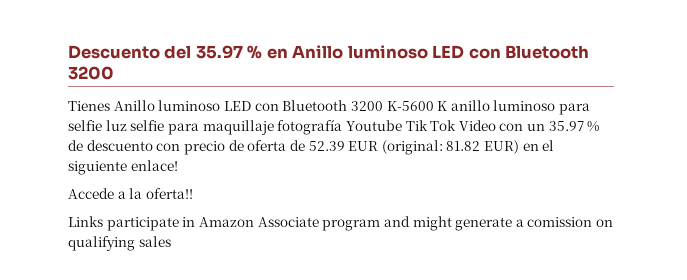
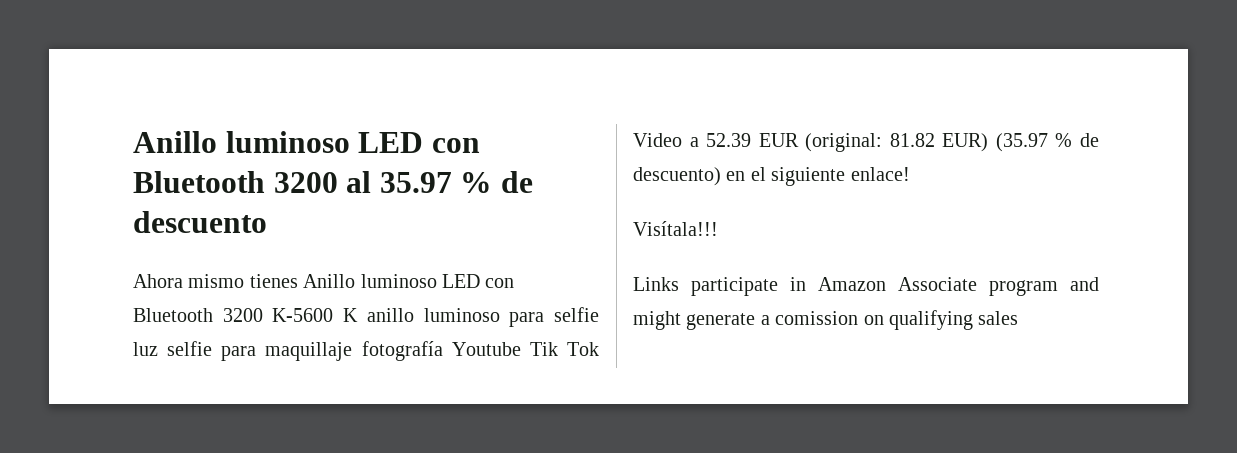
- Descuento del 35.97 % en Anillo luminoso LED con Bluetooth 3200
- Tienes Anillo luminoso LED con Bluetooth 3200 K-5600 K anillo luminoso para selfie luz selfie para maquillaje fotografía Youtube Tik Tok Video con un 35.97 % de descuento con precio de oferta de 52.39 EUR (original: 81.82 EUR) en el siguiente enlace!
+ Anillo luminoso LED con Bluetooth 3200 al 35.97 % de descuento
+ Ahora mismo tienes Anillo luminoso LED con Bluetooth 3200 K-5600 K anillo luminoso para selfie luz selfie para maquillaje fotografía Youtube Tik Tok Video a 52.39 EUR (original: 81.82 EUR) (35.97 % de descuento) en el siguiente enlace!
- Accede a la oferta!!
+ Visítala!!!

